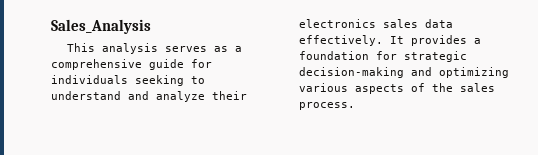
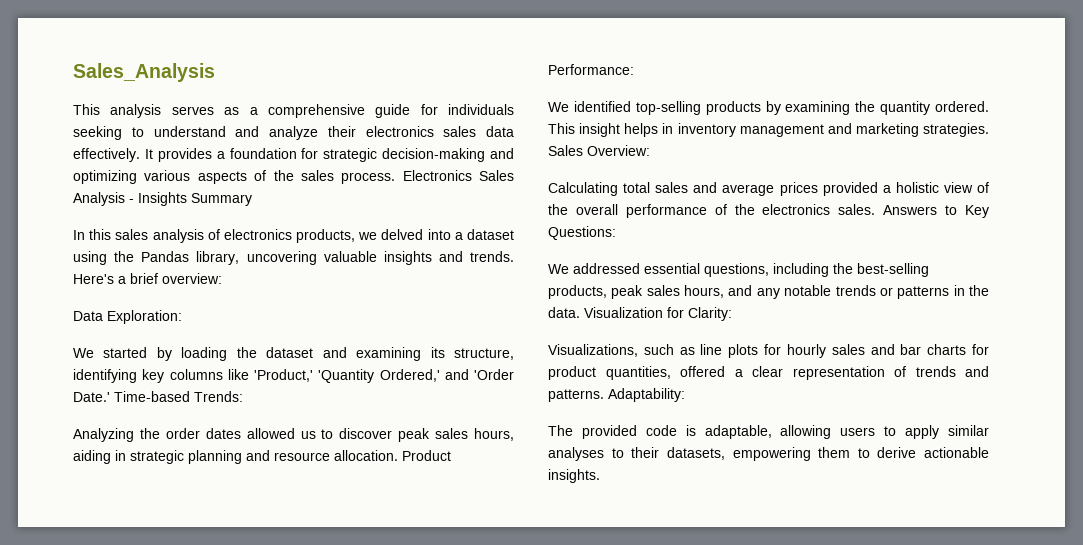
+ Electronics Sales Analysis - Insights Summary
+ In this sales analysis of electronics products, we delved into a dataset using the Pandas library, uncovering valuable insights and trends. Here's a brief overview:
+ Data Exploration:
+ We started by loading the dataset and examining its structure, identifying key columns like 'Product,' 'Quantity Ordered,' and 'Order Date.' Time-based Trends:
+ Analyzing the order dates allowed us to discover peak sales hours, aiding in strategic planning and resource allocation. Product Performance:
+ We identified top-selling products by examining the quantity ordered. This insight helps in inventory management and marketing strategies. Sales Overview:
+ Calculating total sales and average prices provided a holistic view of the overall performance of the electronics sales. Answers to Key Questions:
+ We addressed essential questions, including the best-selling products, peak sales hours, and any notable trends or patterns in the data. Visualization for Clarity:
+ Visualizations, such as line plots for hourly sales and bar charts for product quantities, offered a clear representation of trends and patterns. Adaptability:
+ The provided code is adaptable, allowing users to apply similar analyses to their datasets, empowering them to derive actionable insights.

